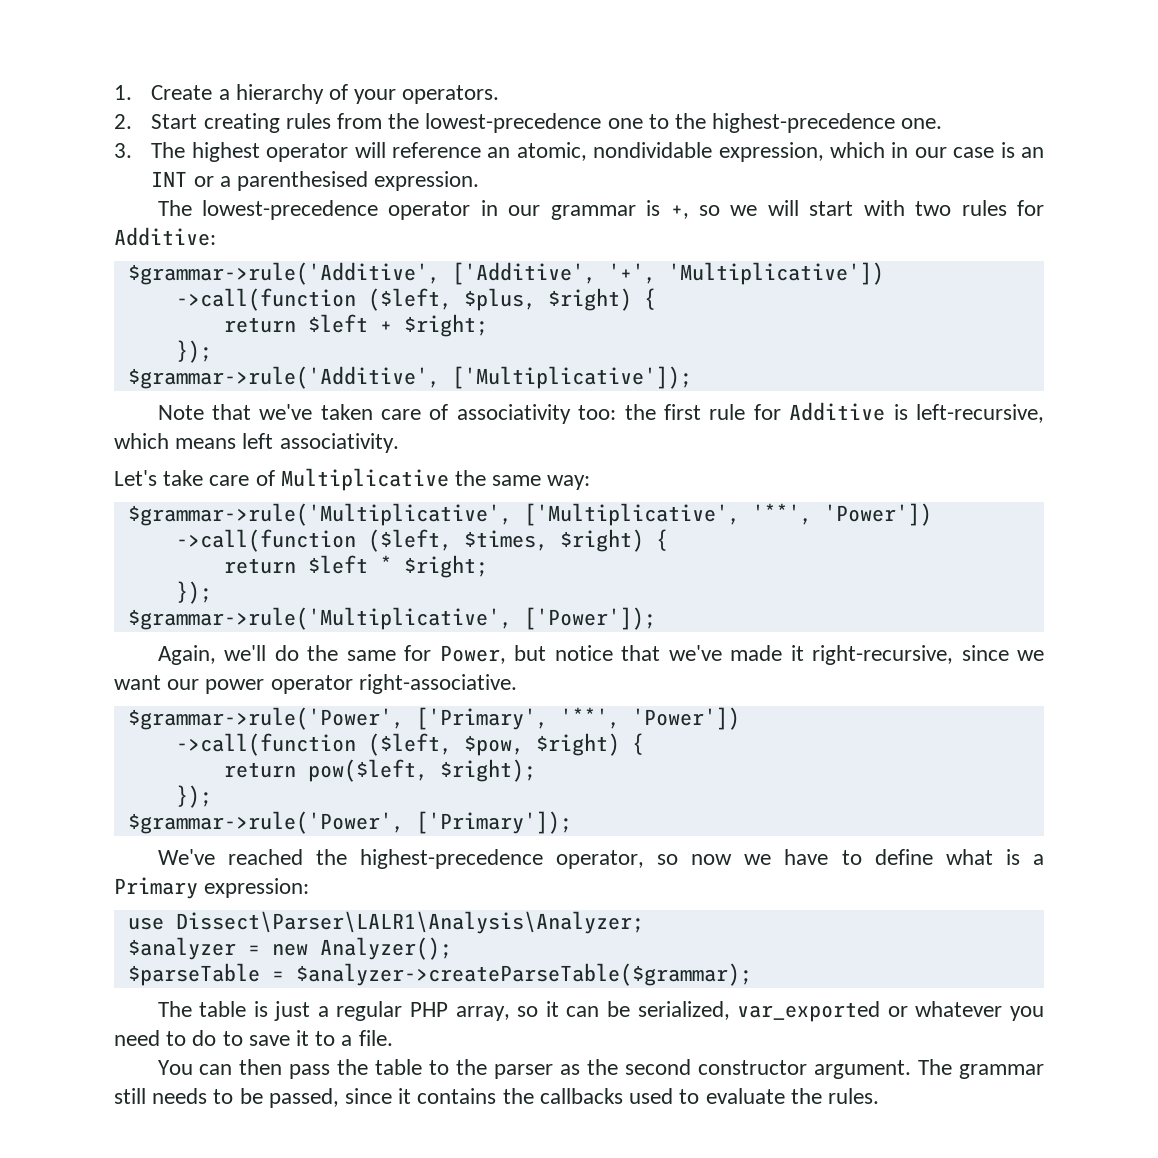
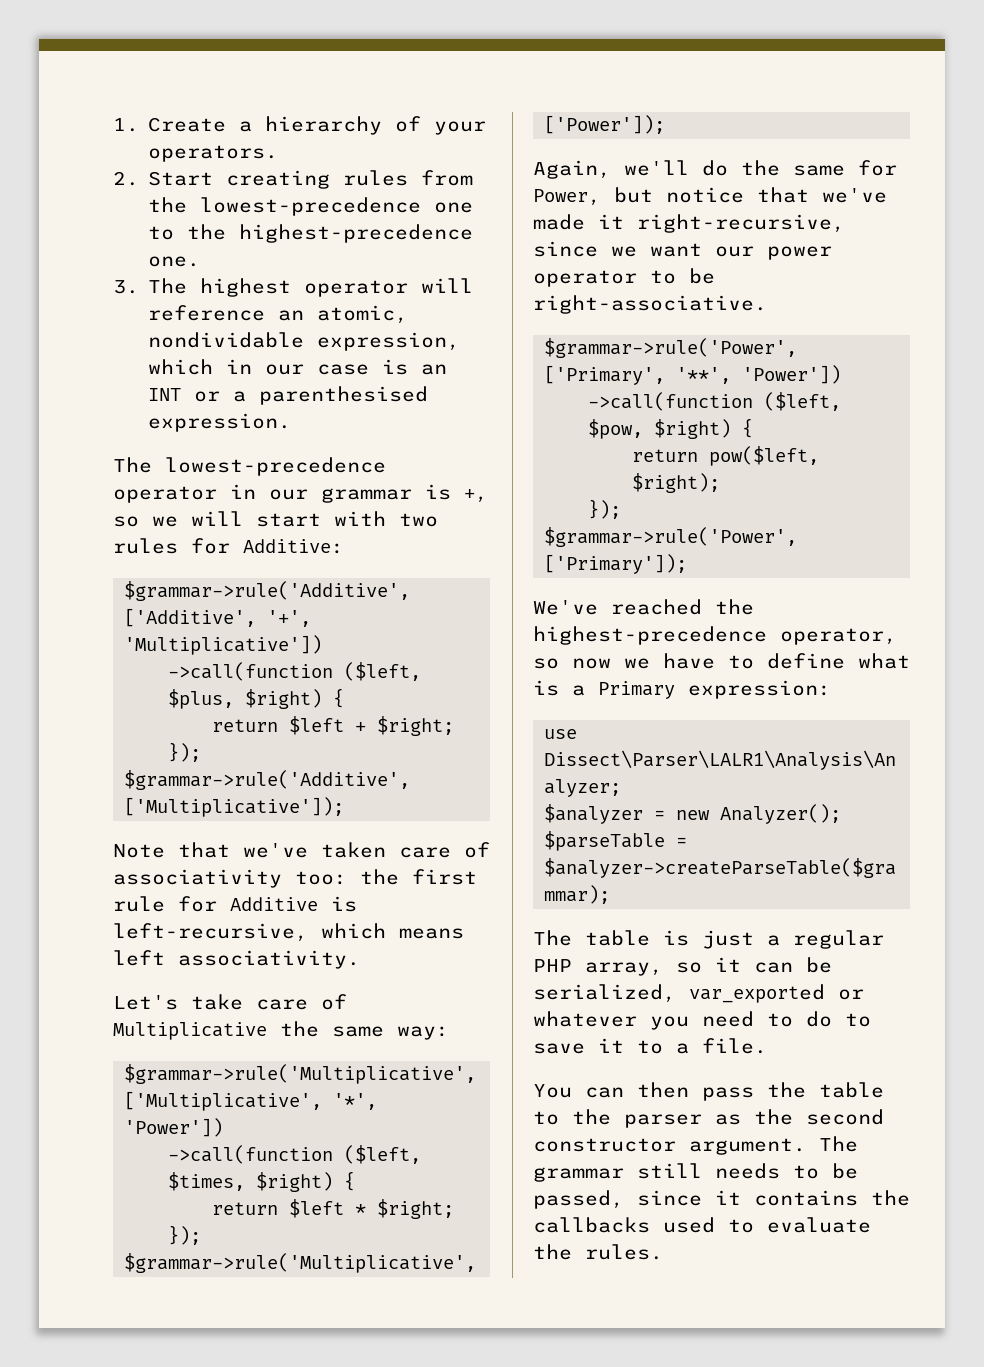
- $grammar->rule('Multiplicative', ['Multiplicative', '**', 'Power'])
+ $grammar->rule('Multiplicative', ['Multiplicative', '*', 'Power'])
- Again, we'll do the same for Power, but notice that we've made it right-recursive, since we want our power operator right-associative.
+ Again, we'll do the same for Power, but notice that we've made it right-recursive, since we want our power operator to be right-associative.

